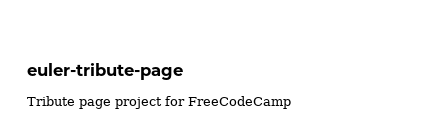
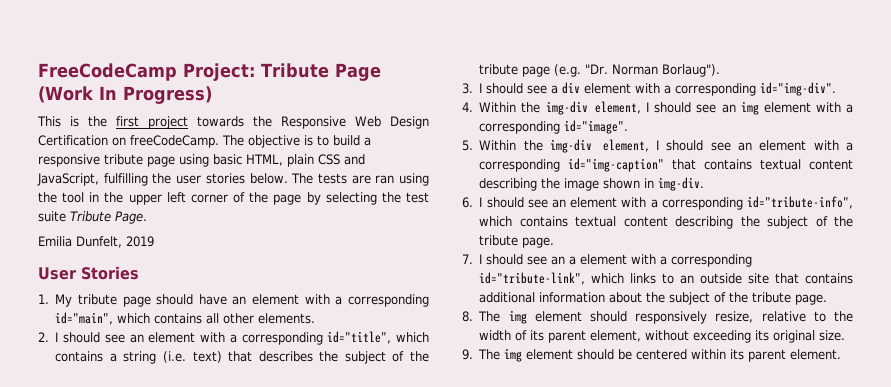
- euler-tribute-page
- Tribute page project for FreeCodeCamp
+ FreeCodeCamp Project: Tribute Page (Work In Progress)
+ This is the first project towards the Responsive Web Design Certification on freeCodeCamp. The objective is to build a responsive tribute page using basic HTML, plain CSS and JavaScript, fulfilling the user stories below. The tests are ran using the tool in the upper left corner of the page by selecting the test suite Tribute Page.
+ Emilia Dunfelt, 2019
+ User Stories
+ 1. My tribute page should have an element with a corresponding id="main", which contains all other elements.
+ 2. I should see an element with a corresponding id="title", which contains a string (i.e. text) that describes the subject of the tribute page (e.g. "Dr. Norman Borlaug").
+ 3. I should see a div element with a corresponding id="img-div".
+ 4. Within the img-div element, I should see an img element with a corresponding id="image".
+ 5. Within the img-div element, I should see an element with a corresponding id="img-caption" that contains textual content describing the image shown in img-div.
+ 6. I should see an element with a corresponding id="tribute-info", which contains textual content describing the subject of the tribute page.
+ 7. I should see an a element with a corresponding id="tribute-link", which links to an outside site that contains additional information about the subject of the tribute page.
+ 8. The img element should responsively resize, relative to the width of its parent element, without exceeding its original size.
+ 9. The img element should be centered within its parent element.

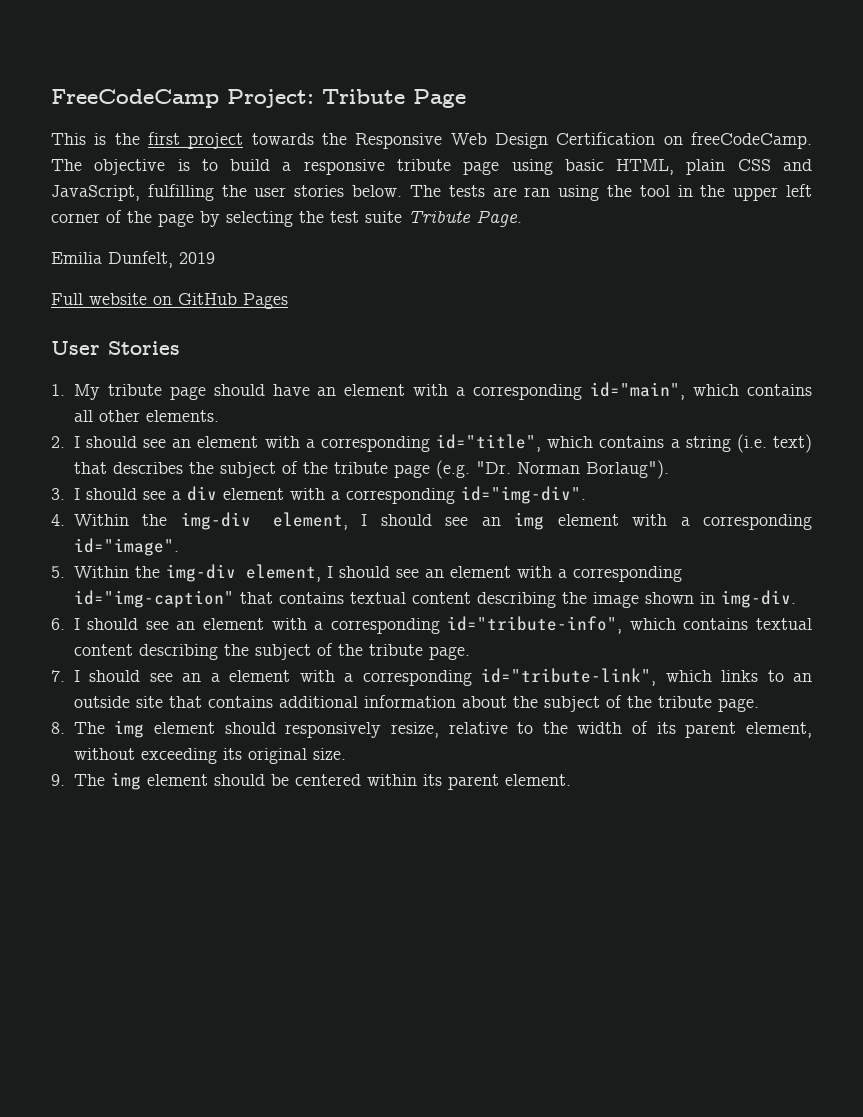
- FreeCodeCamp Project: Tribute Page (Work In Progress)
+ FreeCodeCamp Project: Tribute Page
+ Full website on GitHub Pages

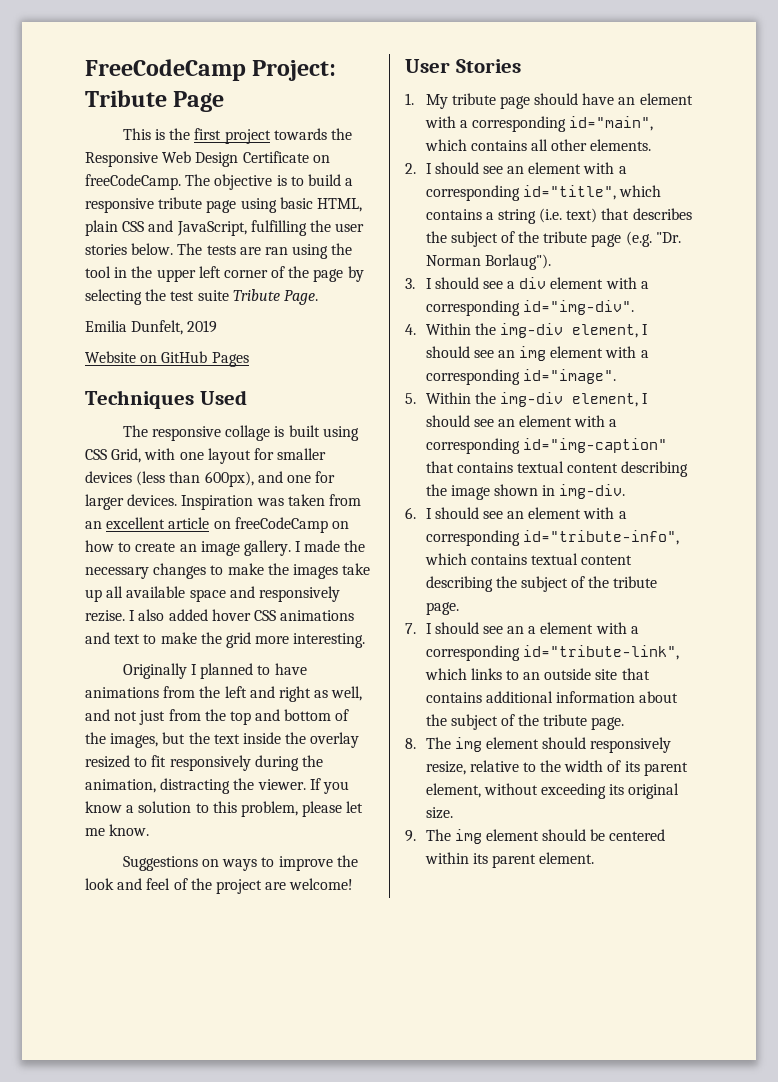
- This is the first project towards the Responsive Web Design Certification on freeCodeCamp.
+ This is the first project towards the Responsive Web Design Certificate on freeCodeCamp.
- Full website on GitHub Pages
+ Website on GitHub Pages
+ Techniques Used
+ The responsive collage is built using CSS Grid, with one layout for smaller devices (less than 600px), and one for larger devices. Inspiration was taken from an excellent article on freeCodeCamp on how to create an image gallery. I made the necessary changes to make the images take up all available space and responsively rezise. I also added hover CSS animations and text to make the grid more interesting.
+ Originally I planned to have animations from the left and right as well, and not just from the top and bottom of the images, but the text inside the overlay resized to fit responsively during the animation, distracting the viewer. If you know a solution to this problem, please let me know.
+ Suggestions on ways to improve the look and feel of the project are welcome!

